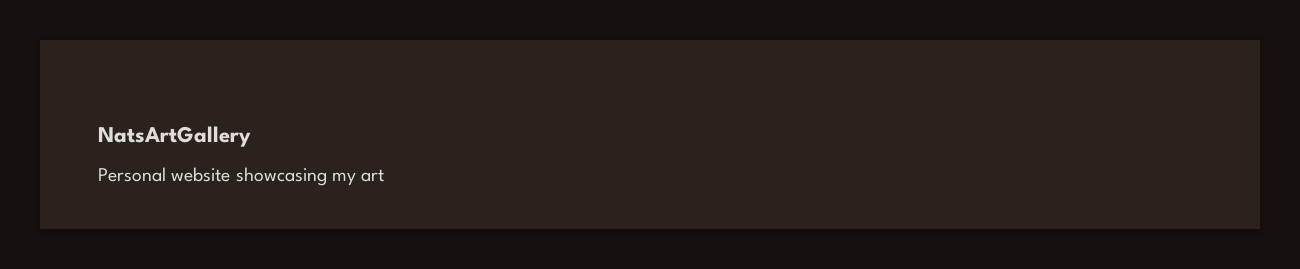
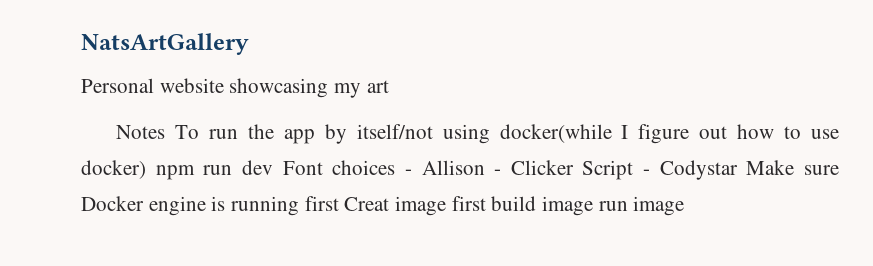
+ Notes To run the app by itself/not using docker(while I figure out how to use docker) npm run dev Font choices - Allison - Clicker Script - Codystar Make sure Docker engine is running first Creat image first build image run image

